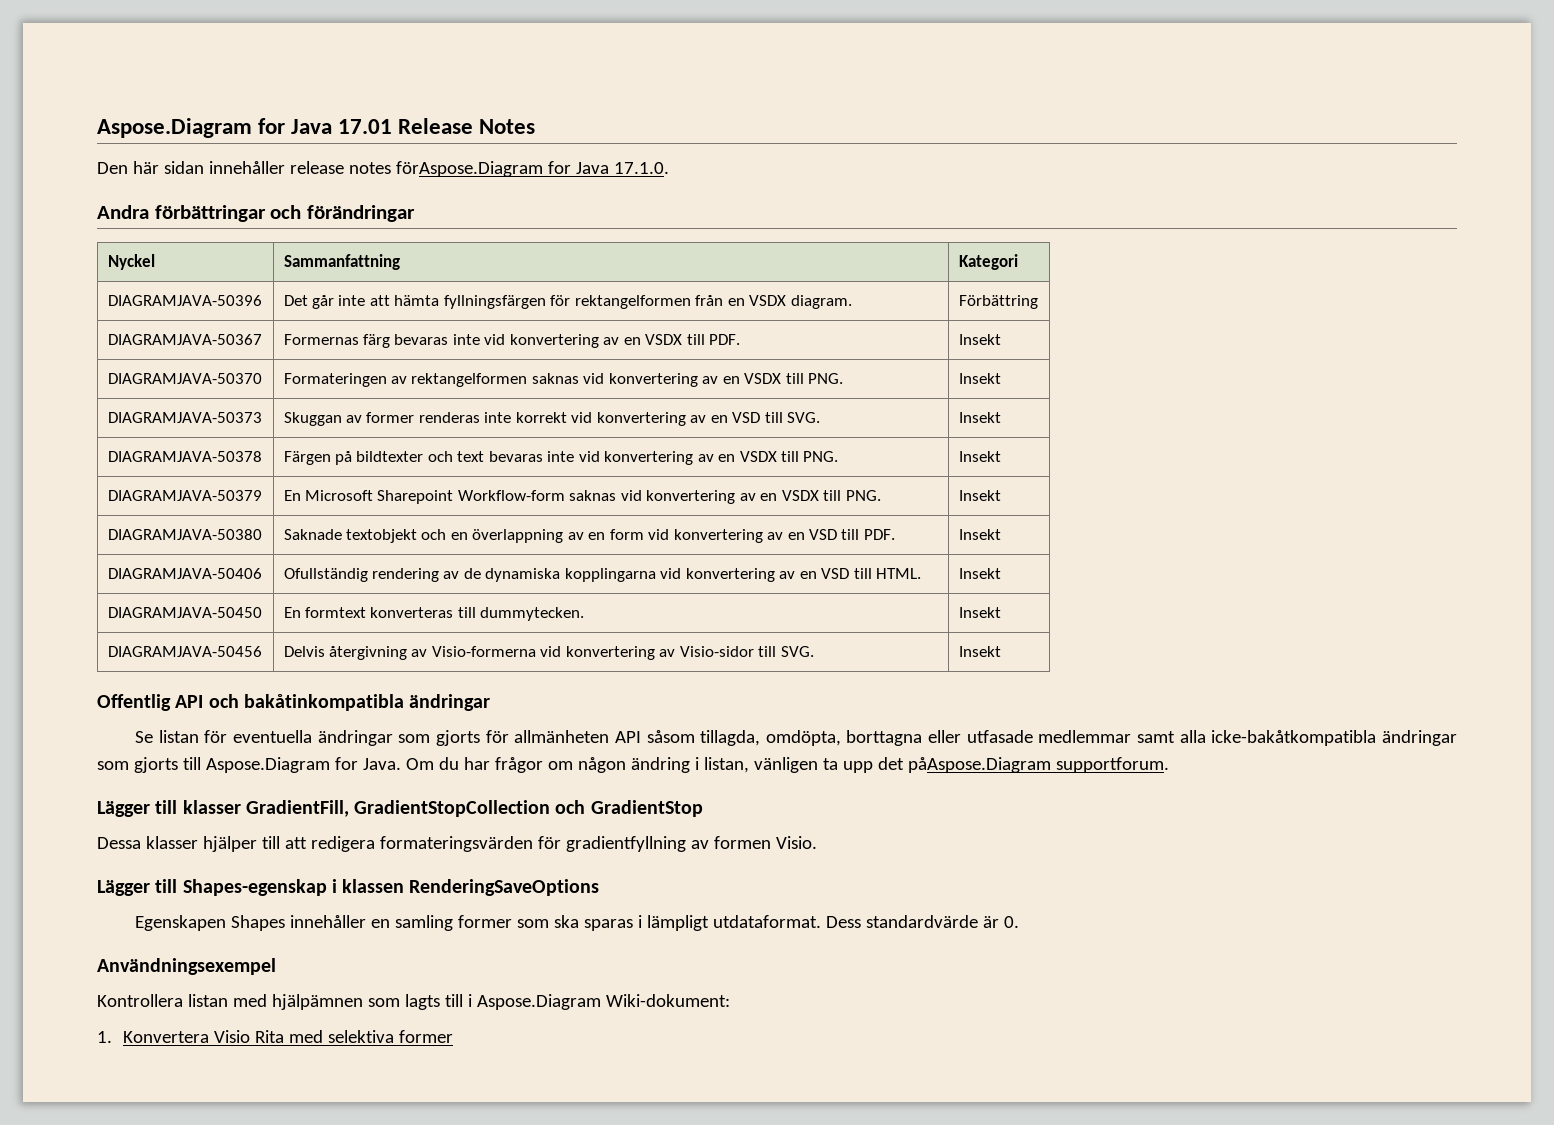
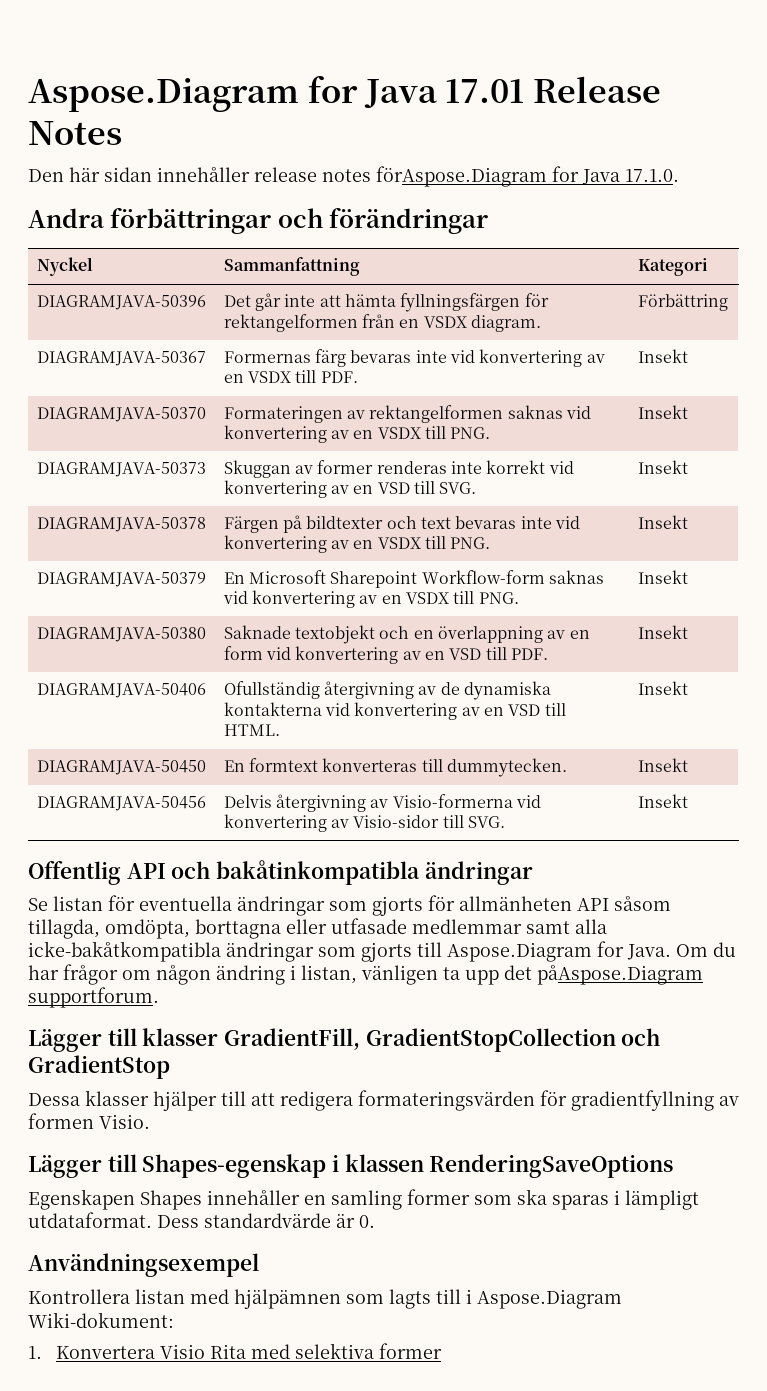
- DIAGRAMJAVA-50406 | Ofullständig rendering av de dynamiska kopplingarna vid konvertering av en VSD till HTML. | Insekt
+ DIAGRAMJAVA-50406 | Ofullständig återgivning av de dynamiska kontakterna vid konvertering av en VSD till HTML. | Insekt

